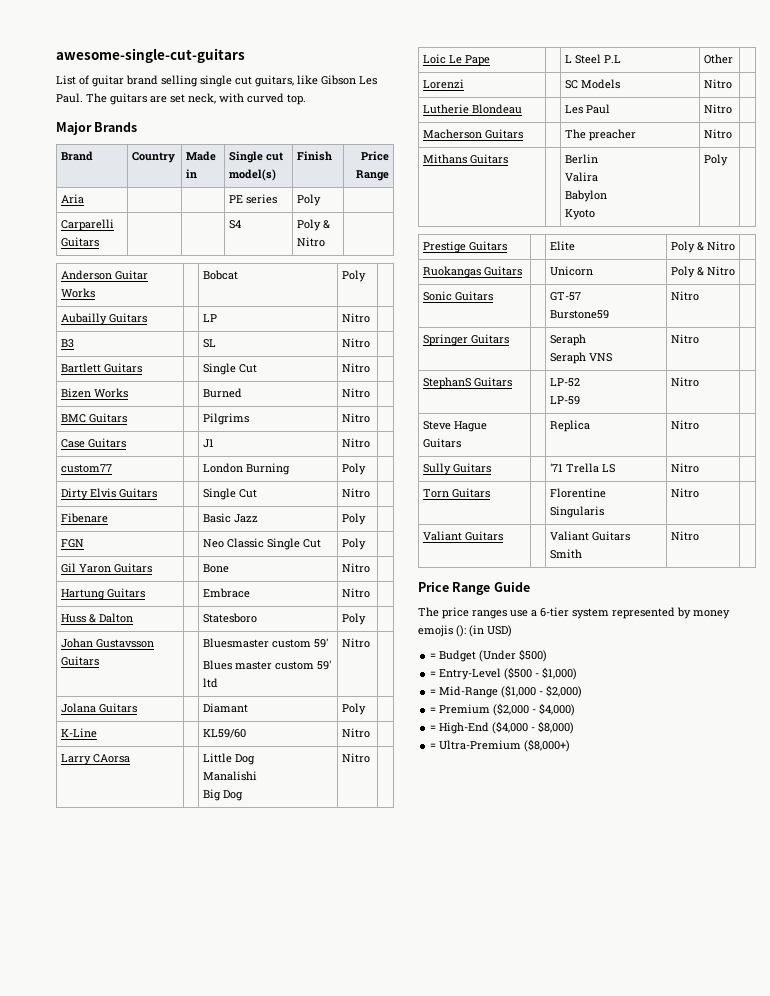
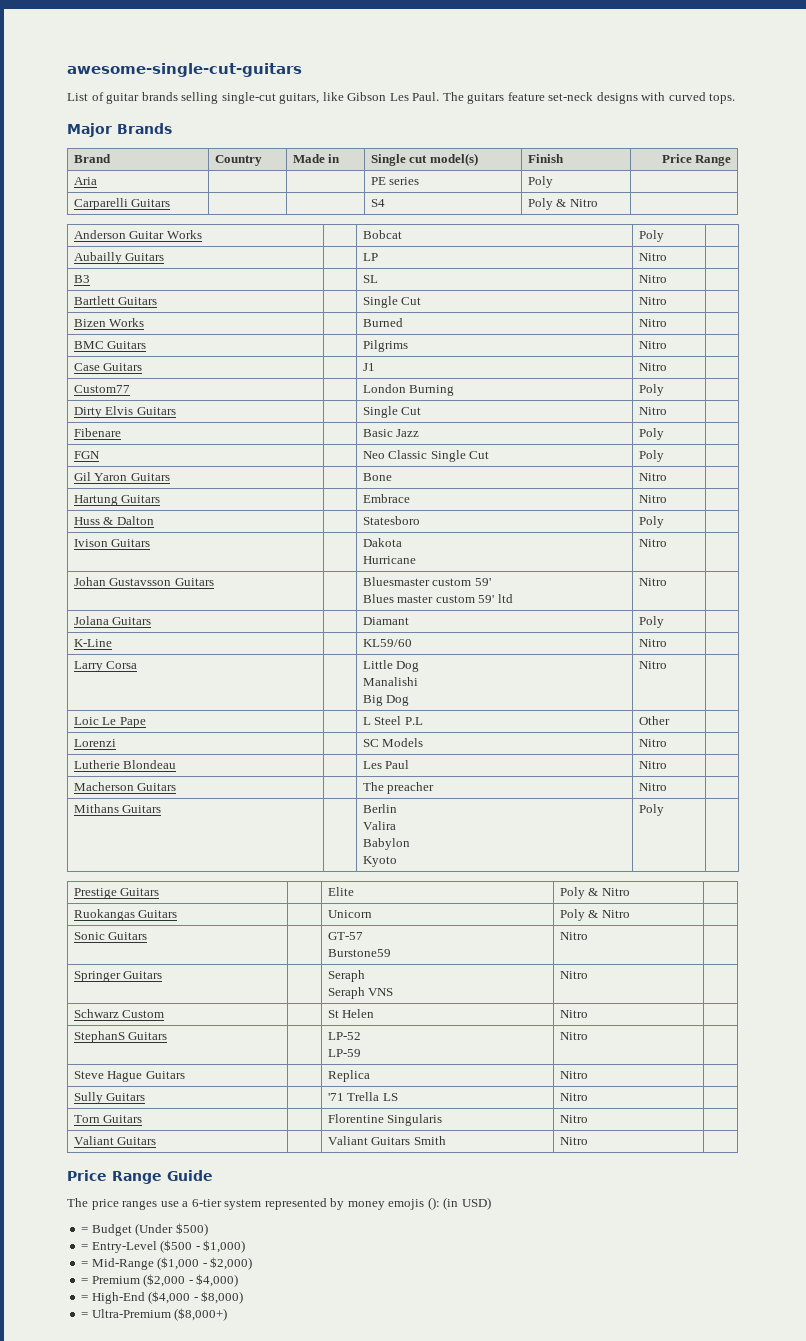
- List of guitar brand selling single cut guitars, like Gibson Les Paul.
+ List of guitar brands selling single-cut guitars, like Gibson Les Paul.
- The guitars are set neck, with curved top.
+ The guitars feature set-neck designs with curved tops.
- custom77 | | London Burning | Poly |
+ Custom77 | | London Burning | Poly |
+ Ivison Guitars | | Dakota
+ Hurricane | Nitro |
- Larry CAorsa | | Little Dog
+ Larry Corsa | | Little Dog
+ Schwarz Custom | | St Helen | Nitro |

